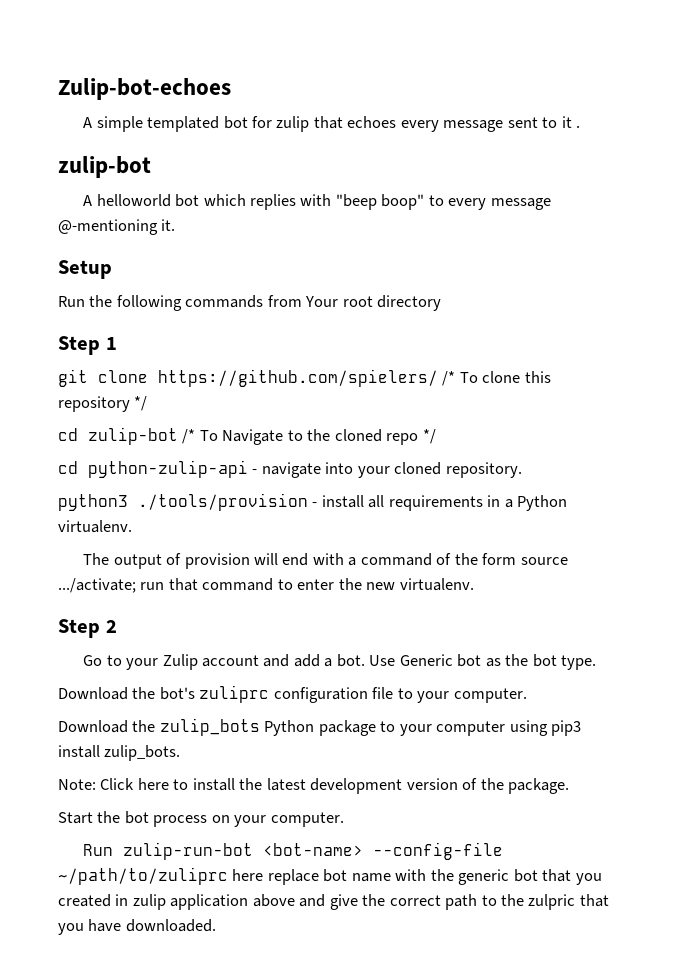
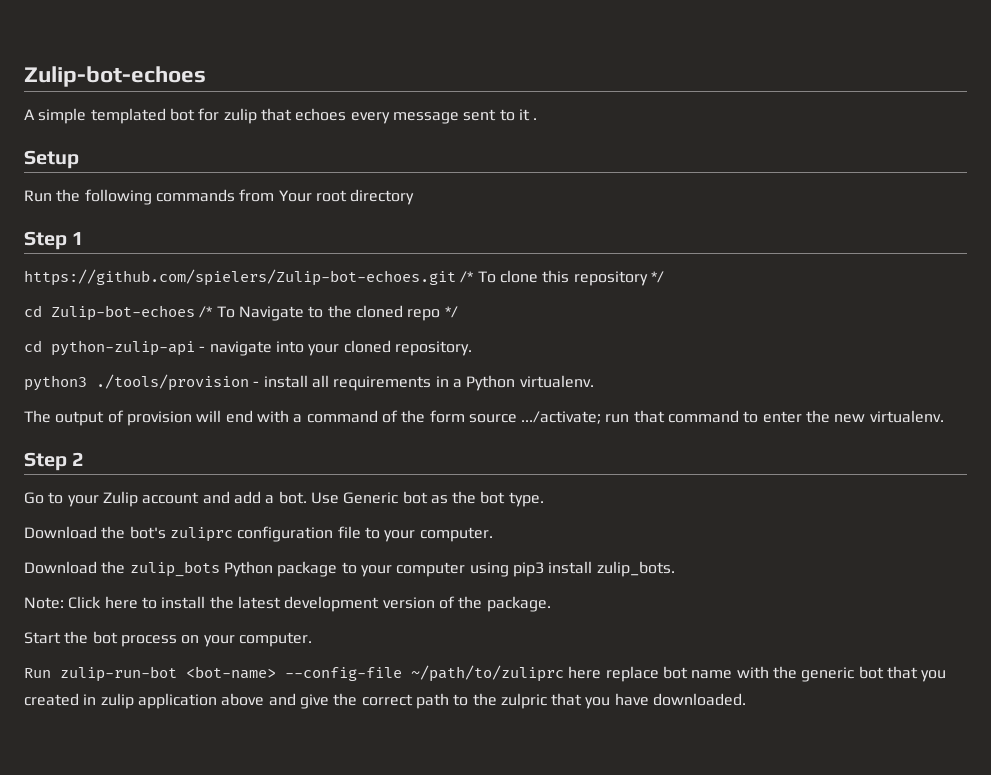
  A simple templated bot for zulip that echoes every message sent to it .
- zulip-bot
- A helloworld bot which replies with "beep boop" to every message @-mentioning it.
- git clone https://github.com/spielers/ /* To clone this repository */
+ https://github.com/spielers/Zulip-bot-echoes.git /* To clone this repository */
- cd zulip-bot /* To Navigate to the cloned repo */
+ cd Zulip-bot-echoes /* To Navigate to the cloned repo */

